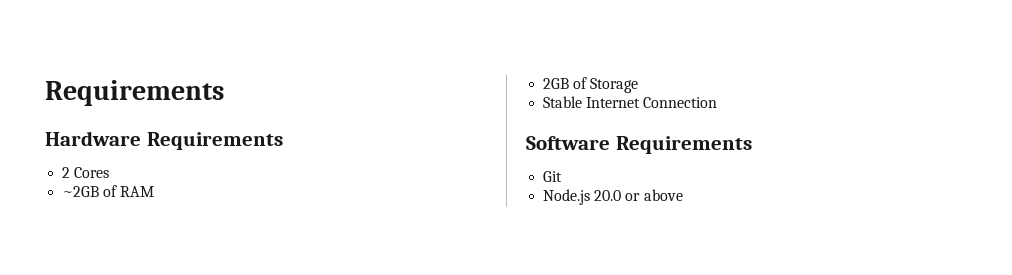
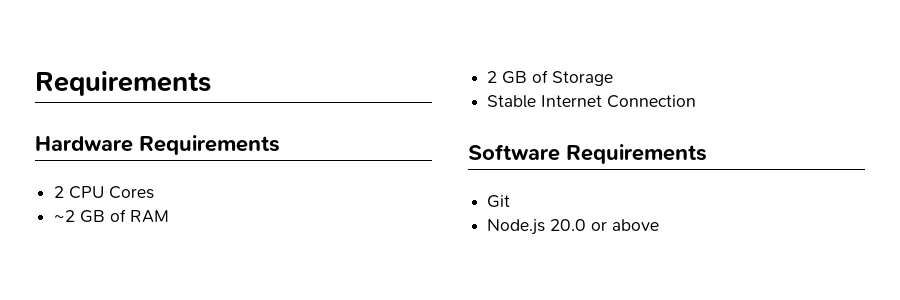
- 2 Cores
+ 2 CPU Cores
- ~2GB of RAM
+ ~2 GB of RAM
- 2GB of Storage
+ 2 GB of Storage

